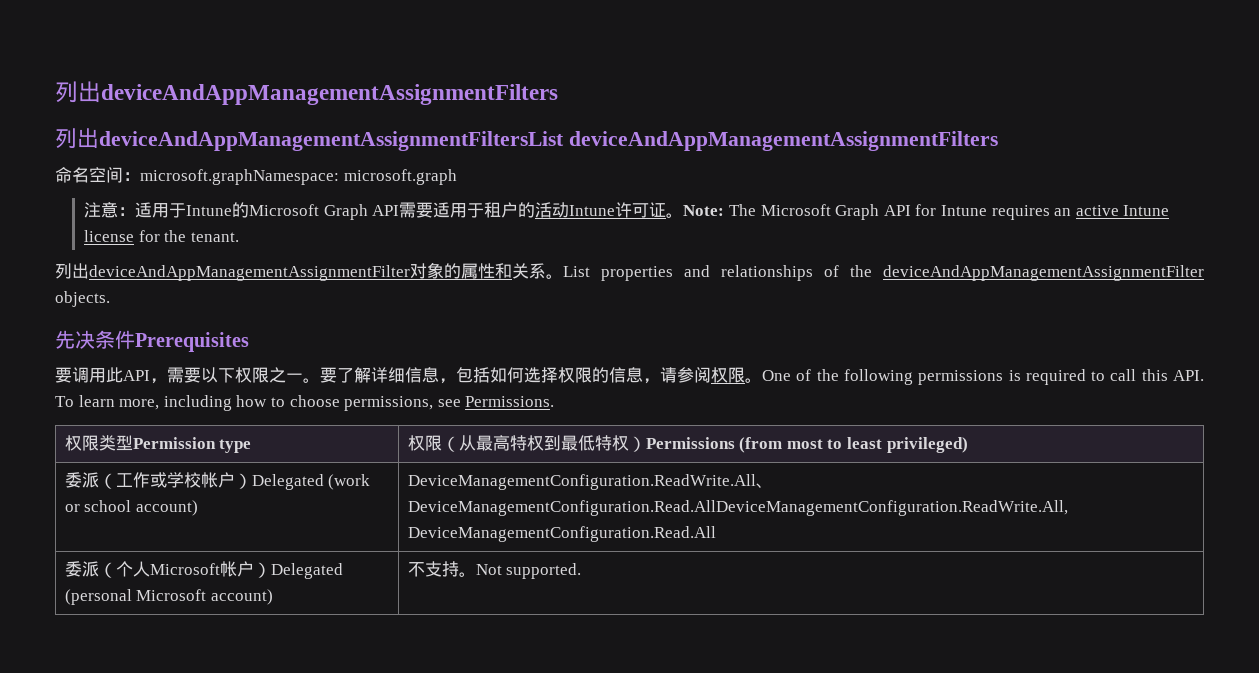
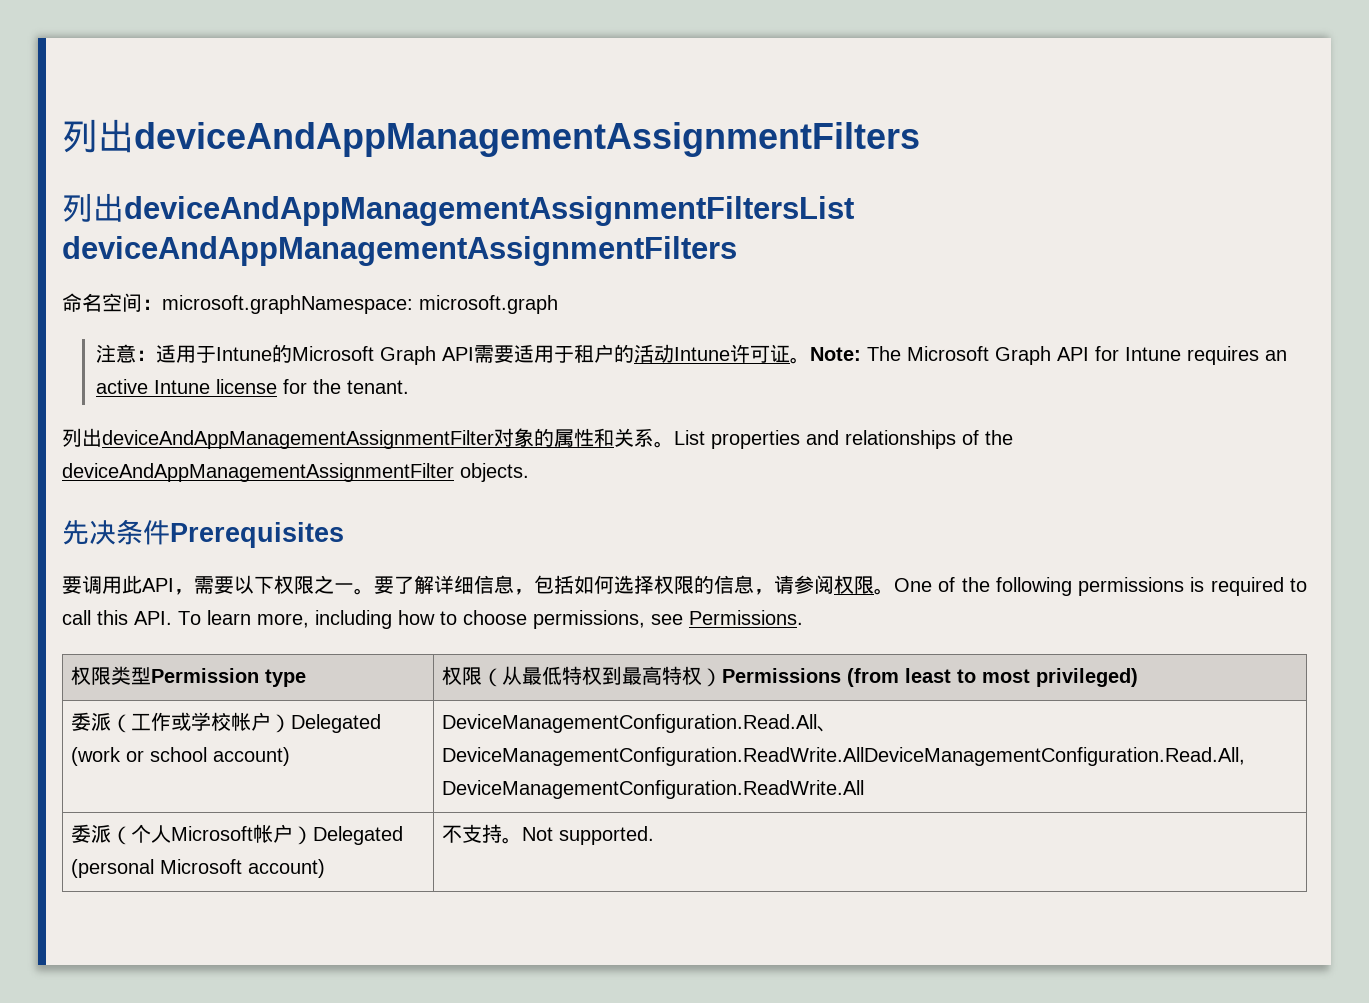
- 权限类型Permission type | 权限（从最高特权到最低特权）Permissions (from most to least privileged)
+ 权限类型Permission type | 权限（从最低特权到最高特权）Permissions (from least to most privileged)
- 委派（工作或学校帐户）Delegated (work or school account) | DeviceManagementConfiguration.ReadWrite.All、DeviceManagementConfiguration.Read.AllDeviceManagementConfiguration.ReadWrite.All, DeviceManagementConfiguration.Read.All
+ 委派（工作或学校帐户）Delegated (work or school account) | DeviceManagementConfiguration.Read.All、DeviceManagementConfiguration.ReadWrite.AllDeviceManagementConfiguration.Read.All, DeviceManagementConfiguration.ReadWrite.All

